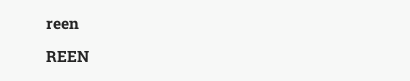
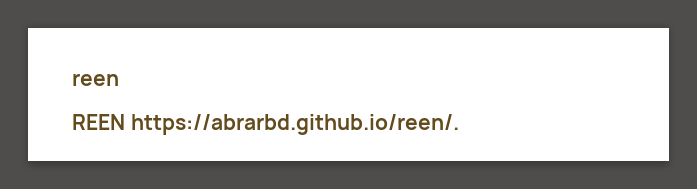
- REEN
+ REEN https://abrarbd.github.io/reen/.

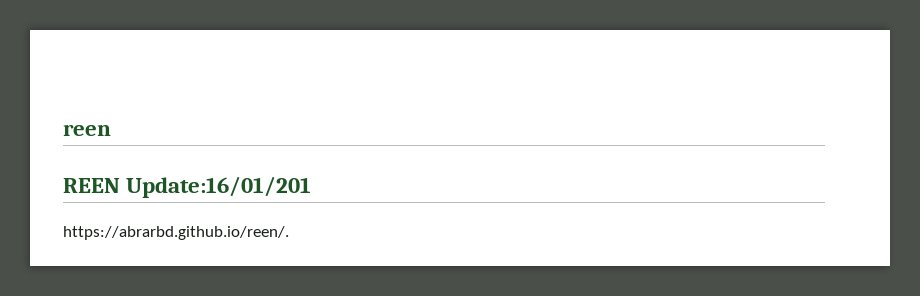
- REEN https://abrarbd.github.io/reen/.
+ REEN Update:16/01/201
+ https://abrarbd.github.io/reen/.

